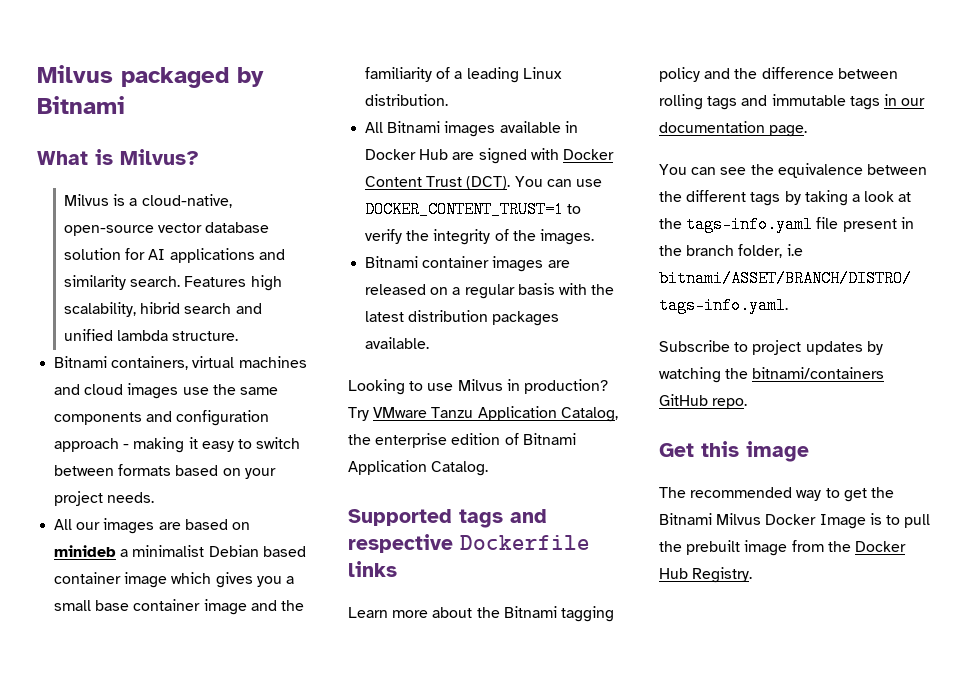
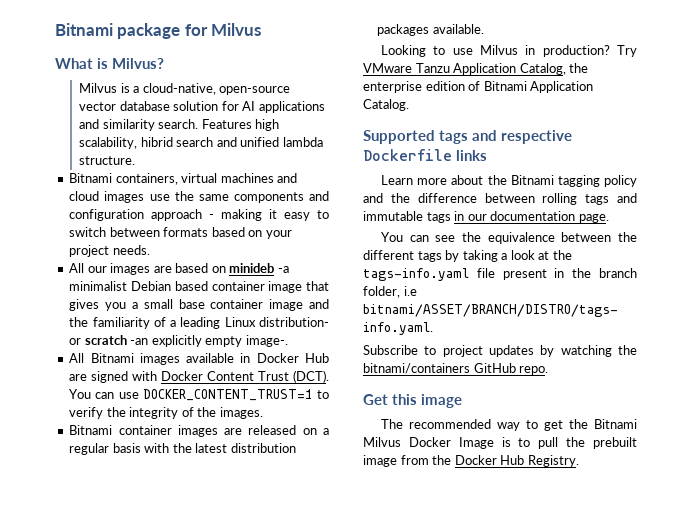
- Milvus packaged by Bitnami
+ Bitnami package for Milvus
- All our images are based on minideb a minimalist Debian based container image which gives you a small base container image and the familiarity of a leading Linux distribution.
+ All our images are based on minideb -a minimalist Debian based container image that gives you a small base container image and the familiarity of a leading Linux distribution- or scratch -an explicitly empty image-.

